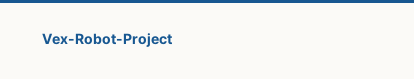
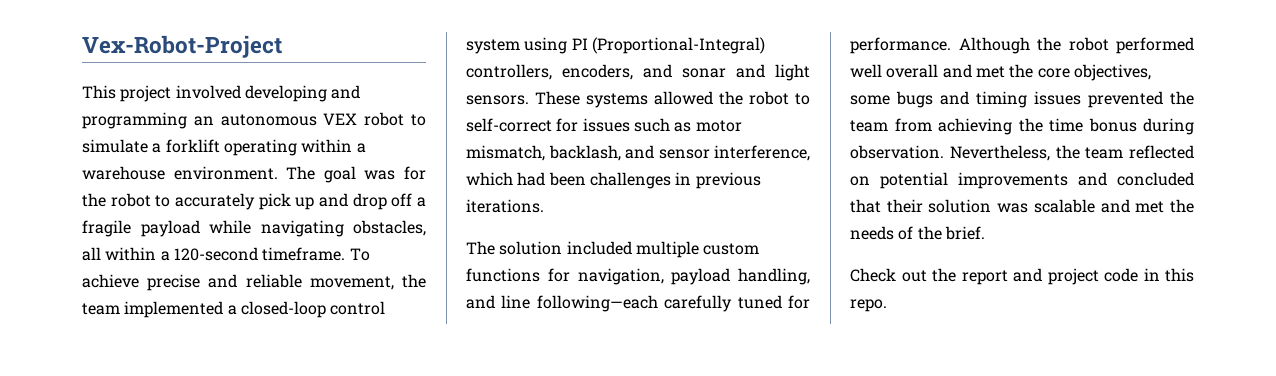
+ This project involved developing and programming an autonomous VEX robot to simulate a forklift operating within a warehouse environment. The goal was for the robot to accurately pick up and drop off a fragile payload while navigating obstacles, all within a 120-second timeframe. To achieve precise and reliable movement, the team implemented a closed-loop control system using PI (Proportional-Integral) controllers, encoders, and sonar and light sensors. These systems allowed the robot to self-correct for issues such as motor mismatch, backlash, and sensor interference, which had been challenges in previous iterations.
+ The solution included multiple custom functions for navigation, payload handling, and line following—each carefully tuned for performance. Although the robot performed well overall and met the core objectives, some bugs and timing issues prevented the team from achieving the time bonus during observation. Nevertheless, the team reflected on potential improvements and concluded that their solution was scalable and met the needs of the brief.
+ Check out the report and project code in this repo.

